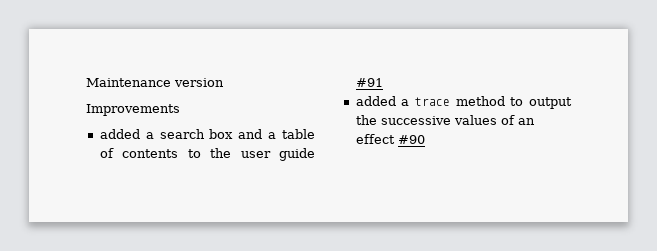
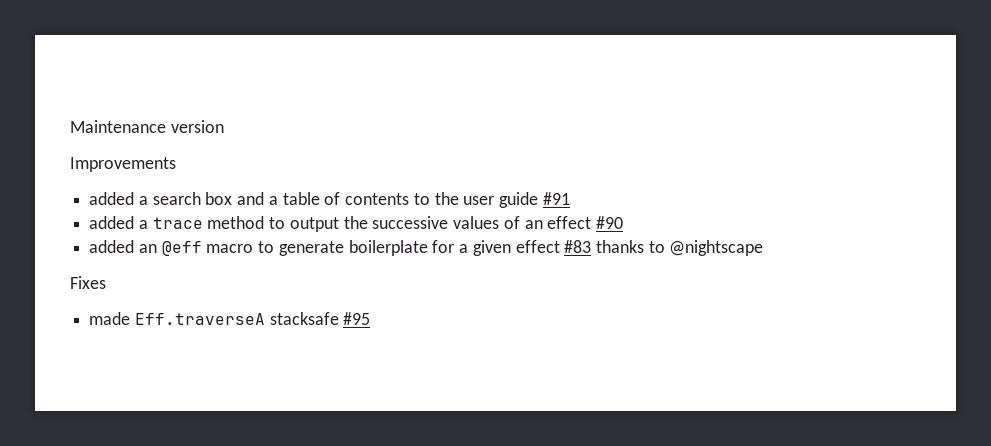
+ added an @eff macro to generate boilerplate for a given effect #83 thanks to @nightscape
+ Fixes
+ made Eff.traverseA stacksafe #95

